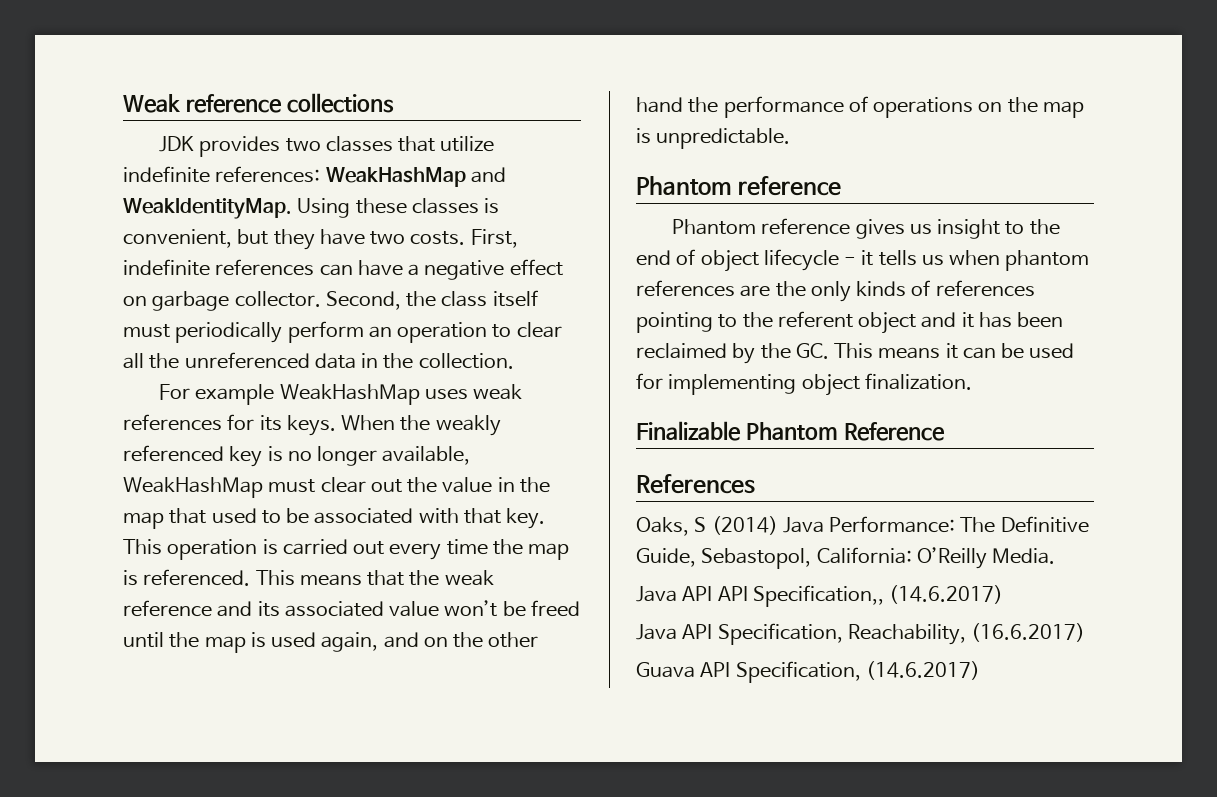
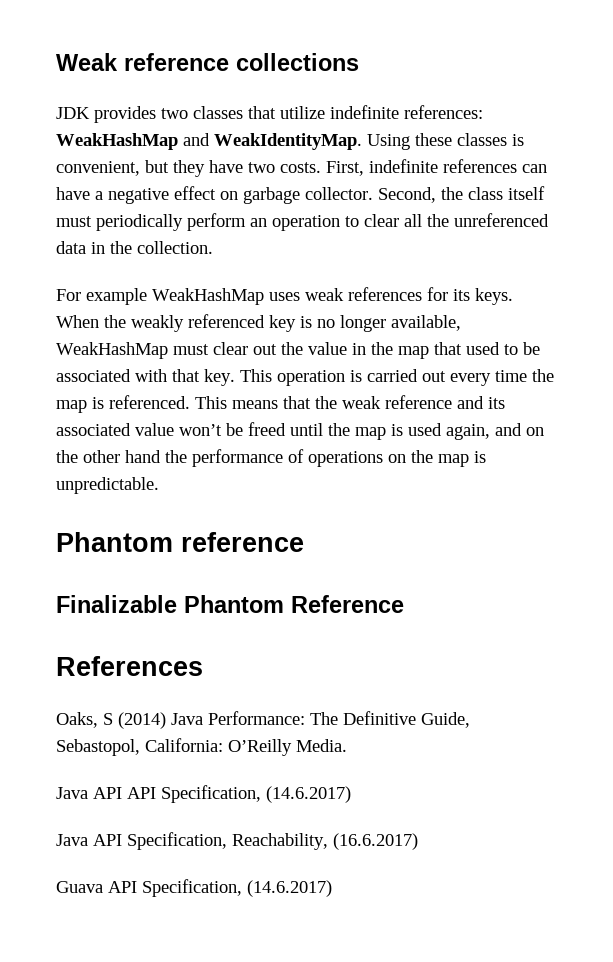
- Phantom reference gives us insight to the end of object lifecycle - it tells us when phantom references are the only kinds of references pointing to the referent object and it has been reclaimed by the GC. This means it can be used for implementing object finalization.
- Java API API Specification,, (14.6.2017)
+ Java API API Specification, (14.6.2017)

